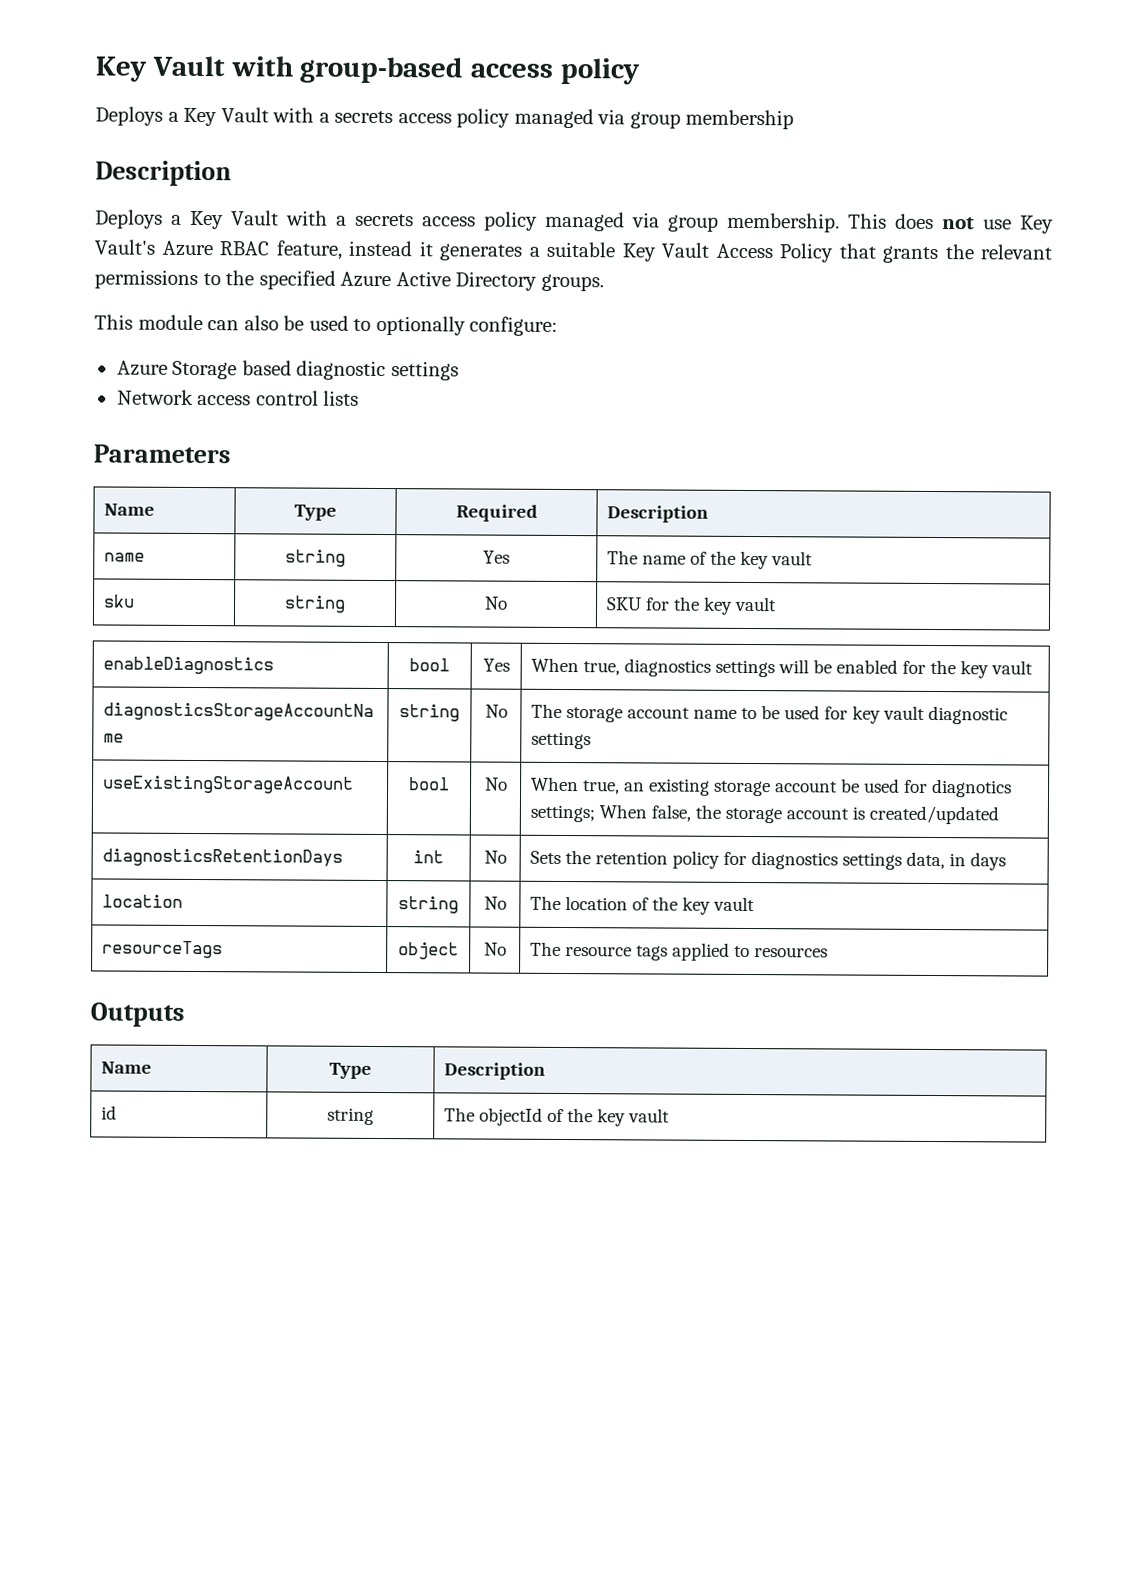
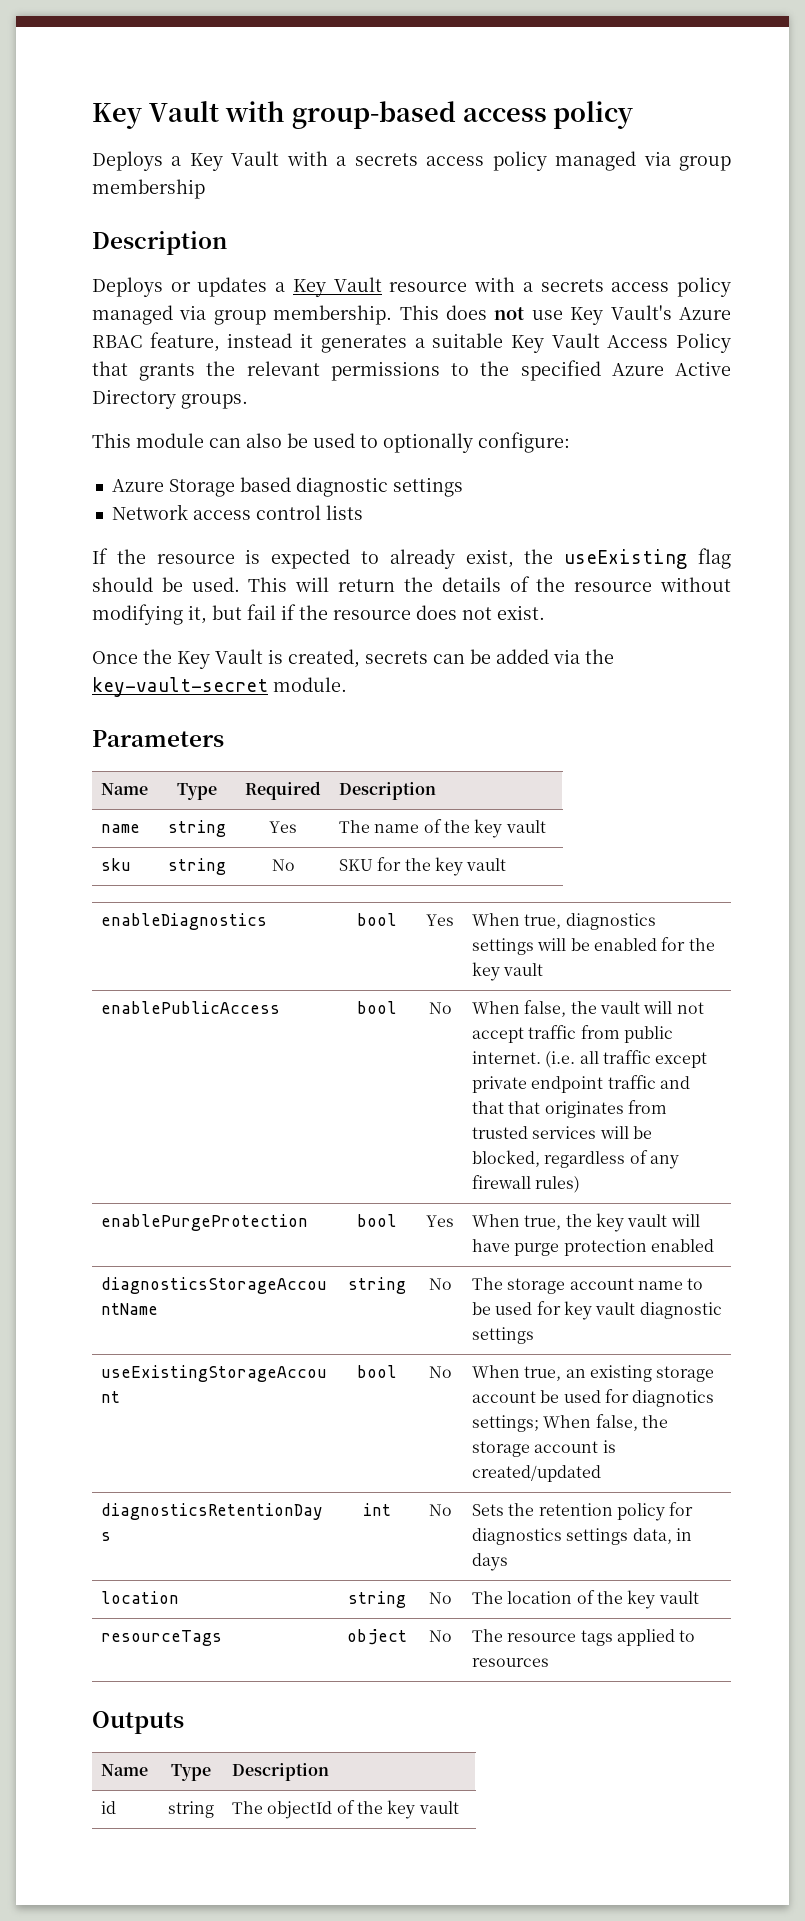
- Deploys a Key Vault with a secrets access policy managed via group membership.
+ Deploys or updates a Key Vault resource with a secrets access policy managed via group membership.
+ If the resource is expected to already exist, the useExisting flag should be used. This will return the details of the resource without modifying it, but fail if the resource does not exist.
+ Once the Key Vault is created, secrets can be added via the key-vault-secret module.
+ enablePublicAccess | bool | No | When false, the vault will not accept traffic from public internet. (i.e. all traffic except private endpoint traffic and that that originates from trusted services will be blocked, regardless of any firewall rules)
+ enablePurgeProtection | bool | Yes | When true, the key vault will have purge protection enabled

